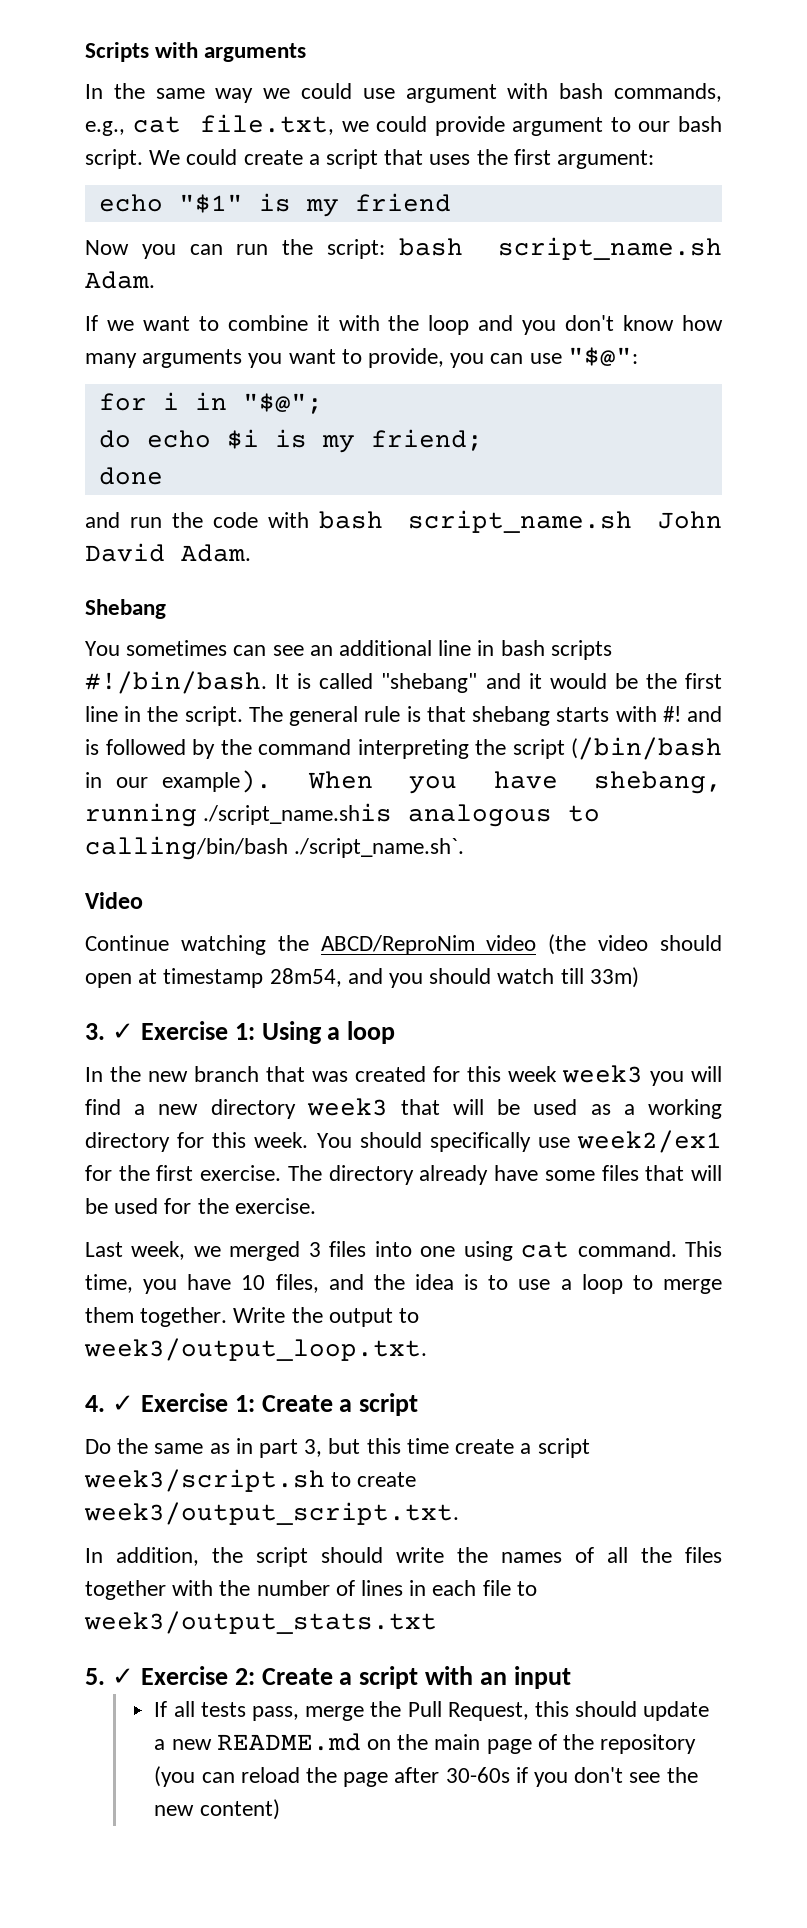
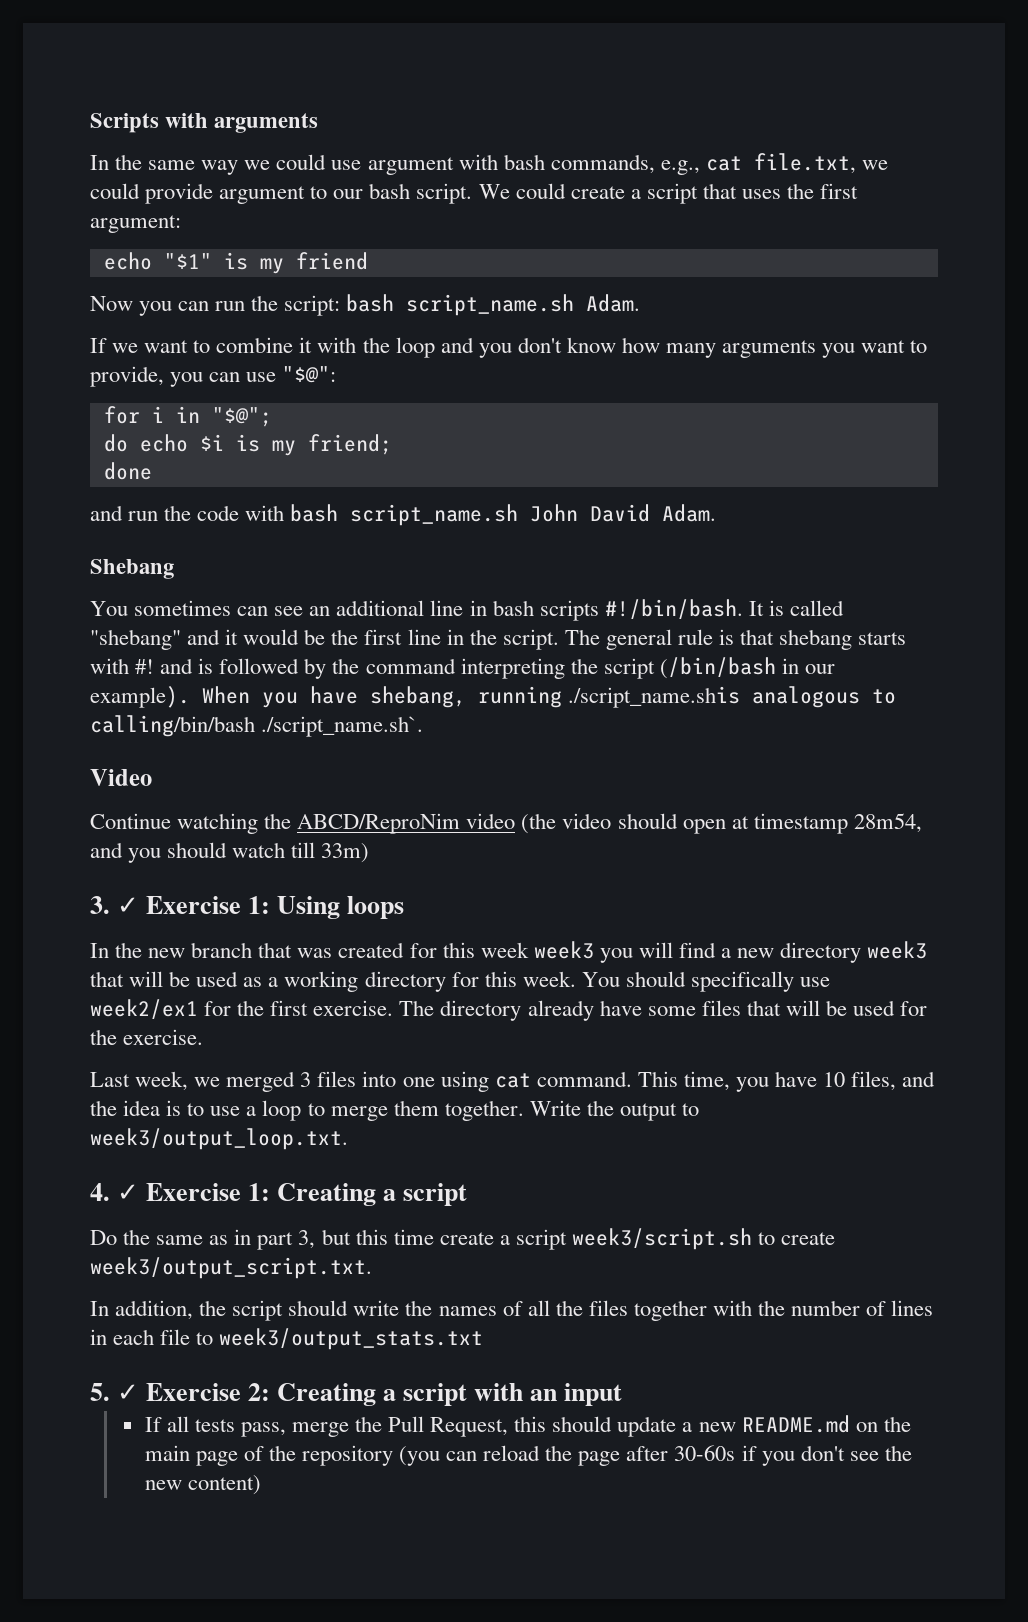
- 3. ✓ Exercise 1: Using a loop
+ 3. ✓ Exercise 1: Using loops
- 4. ✓ Exercise 1: Create a script
+ 4. ✓ Exercise 1: Creating a script
- 5. ✓ Exercise 2: Create a script with an input
+ 5. ✓ Exercise 2: Creating a script with an input

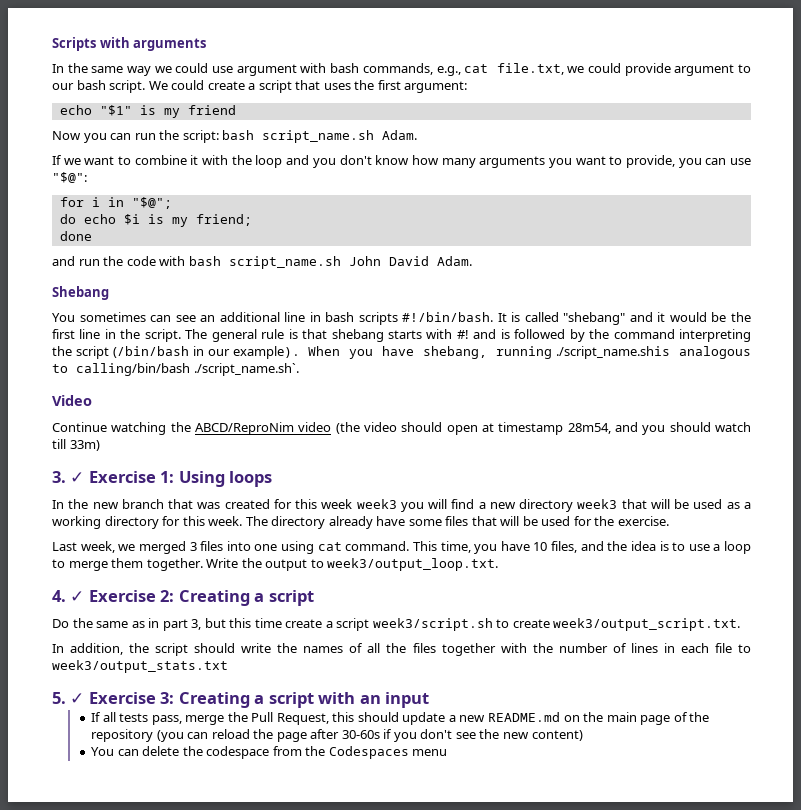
- You should specifically use week2/ex1 for the first exercise.
- 4. ✓ Exercise 1: Creating a script
+ 4. ✓ Exercise 2: Creating a script
- 5. ✓ Exercise 2: Creating a script with an input
+ 5. ✓ Exercise 3: Creating a script with an input
+ You can delete the codespace from the Codespaces menu

